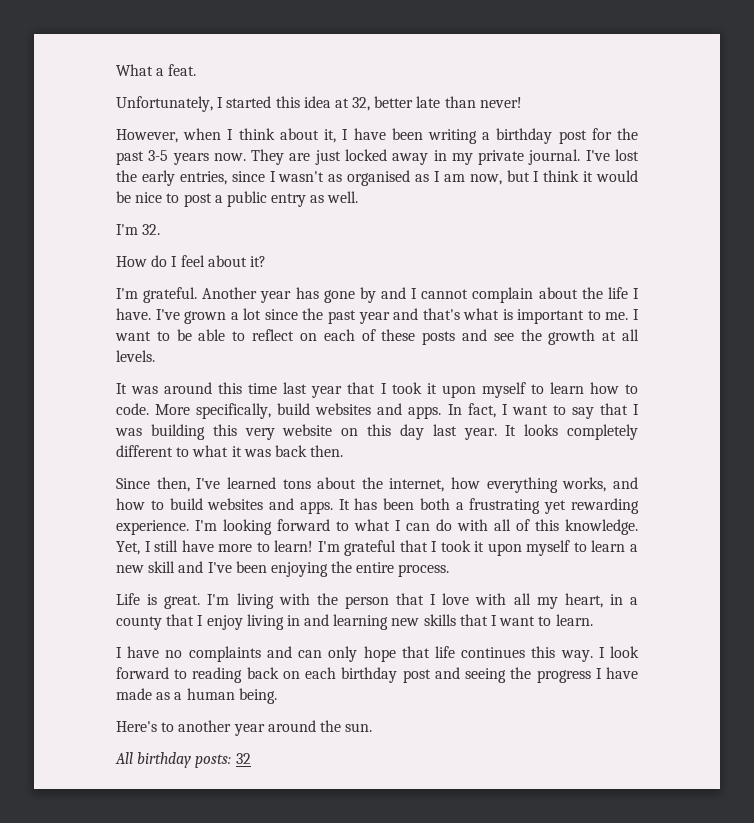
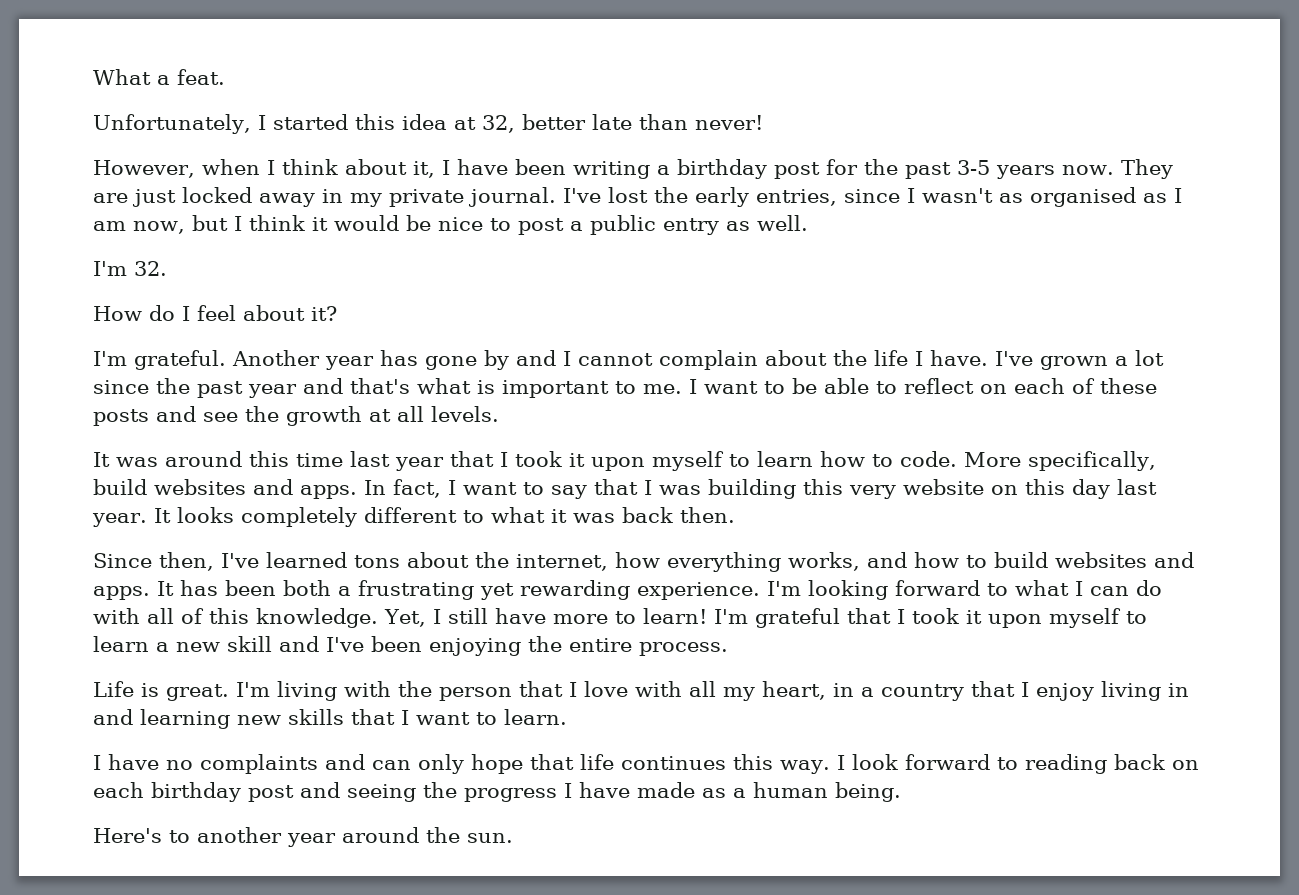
- I'm living with the person that I love with all my heart, in a county that I enjoy living in and learning new skills that I want to learn.
+ I'm living with the person that I love with all my heart, in a country that I enjoy living in and learning new skills that I want to learn.
- All birthday posts: 32

